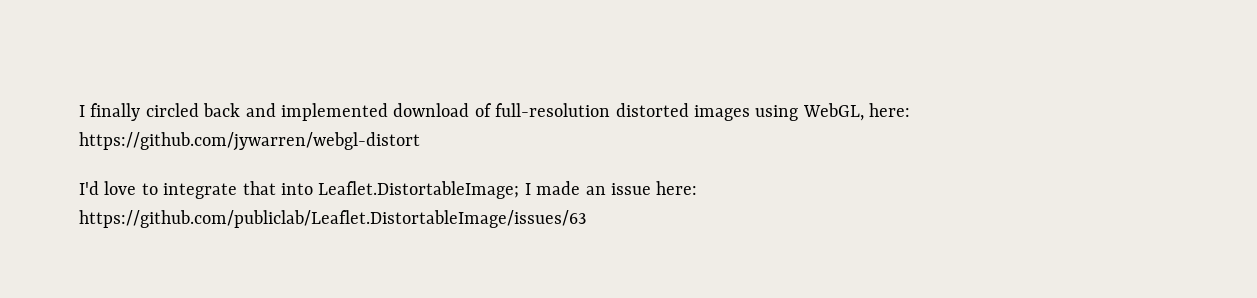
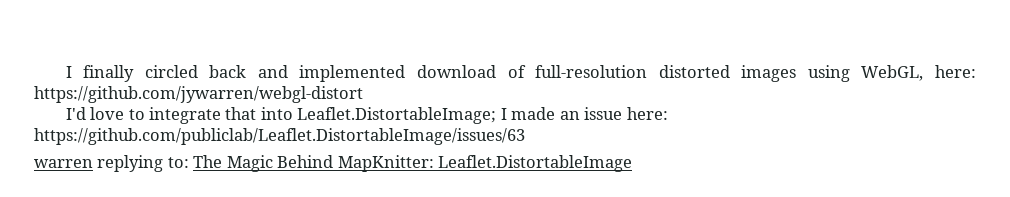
+ warren replying to: The Magic Behind MapKnitter: Leaflet.DistortableImage

